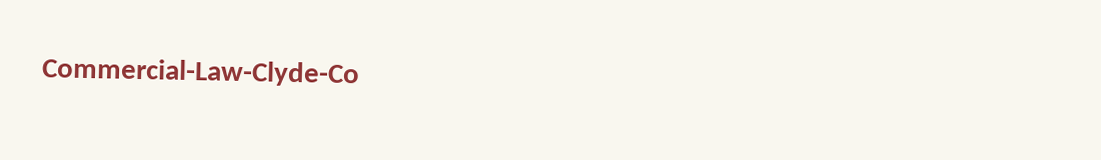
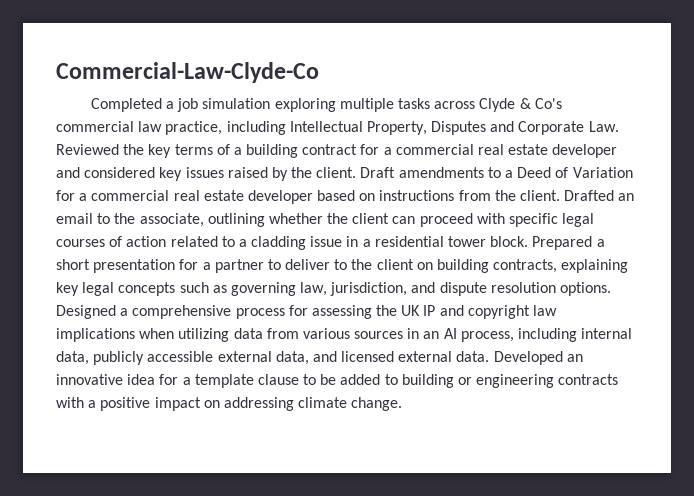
+ Completed a job simulation exploring multiple tasks across Clyde & Co's commercial law practice, including Intellectual Property, Disputes and Corporate Law. Reviewed the key terms of a building contract for a commercial real estate developer and considered key issues raised by the client. Draft amendments to a Deed of Variation for a commercial real estate developer based on instructions from the client. Drafted an email to the associate, outlining whether the client can proceed with specific legal courses of action related to a cladding issue in a residential tower block. Prepared a short presentation for a partner to deliver to the client on building contracts, explaining key legal concepts such as governing law, jurisdiction, and dispute resolution options. Designed a comprehensive process for assessing the UK IP and copyright law implications when utilizing data from various sources in an AI process, including internal data, publicly accessible external data, and licensed external data. Developed an innovative idea for a template clause to be added to building or engineering contracts with a positive impact on addressing climate change.

